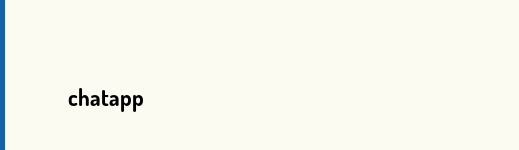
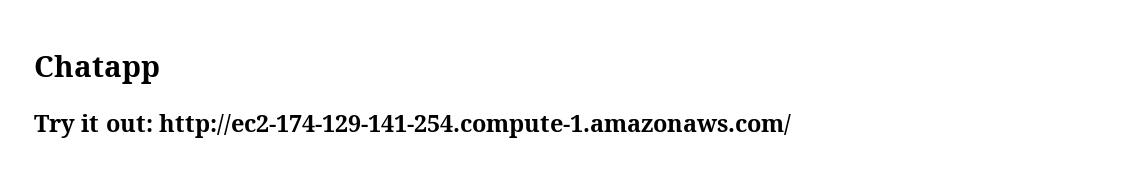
- chatapp
+ Chatapp
+ Try it out: http://ec2-174-129-141-254.compute-1.amazonaws.com/

